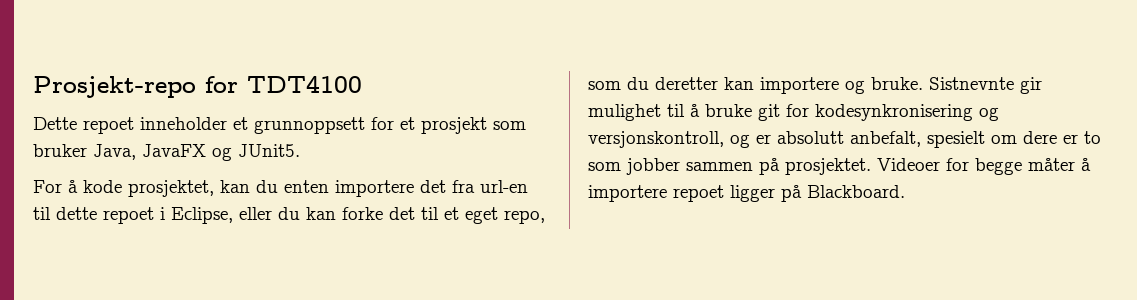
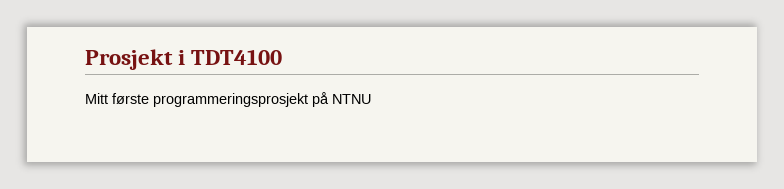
- Prosjekt-repo for TDT4100
+ Prosjekt i TDT4100
- Dette repoet inneholder et grunnoppsett for et prosjekt som bruker Java, JavaFX og JUnit5.
- For å kode prosjektet, kan du enten importere det fra url-en til dette repoet i Eclipse, eller du kan forke det til et eget repo, som du deretter kan importere og bruke. Sistnevnte gir mulighet til å bruke git for kodesynkronisering og versjonskontroll, og er absolutt anbefalt, spesielt om dere er to som jobber sammen på prosjektet. Videoer for begge måter å importere repoet ligger på Blackboard.
+ Mitt første programmeringsprosjekt på NTNU

